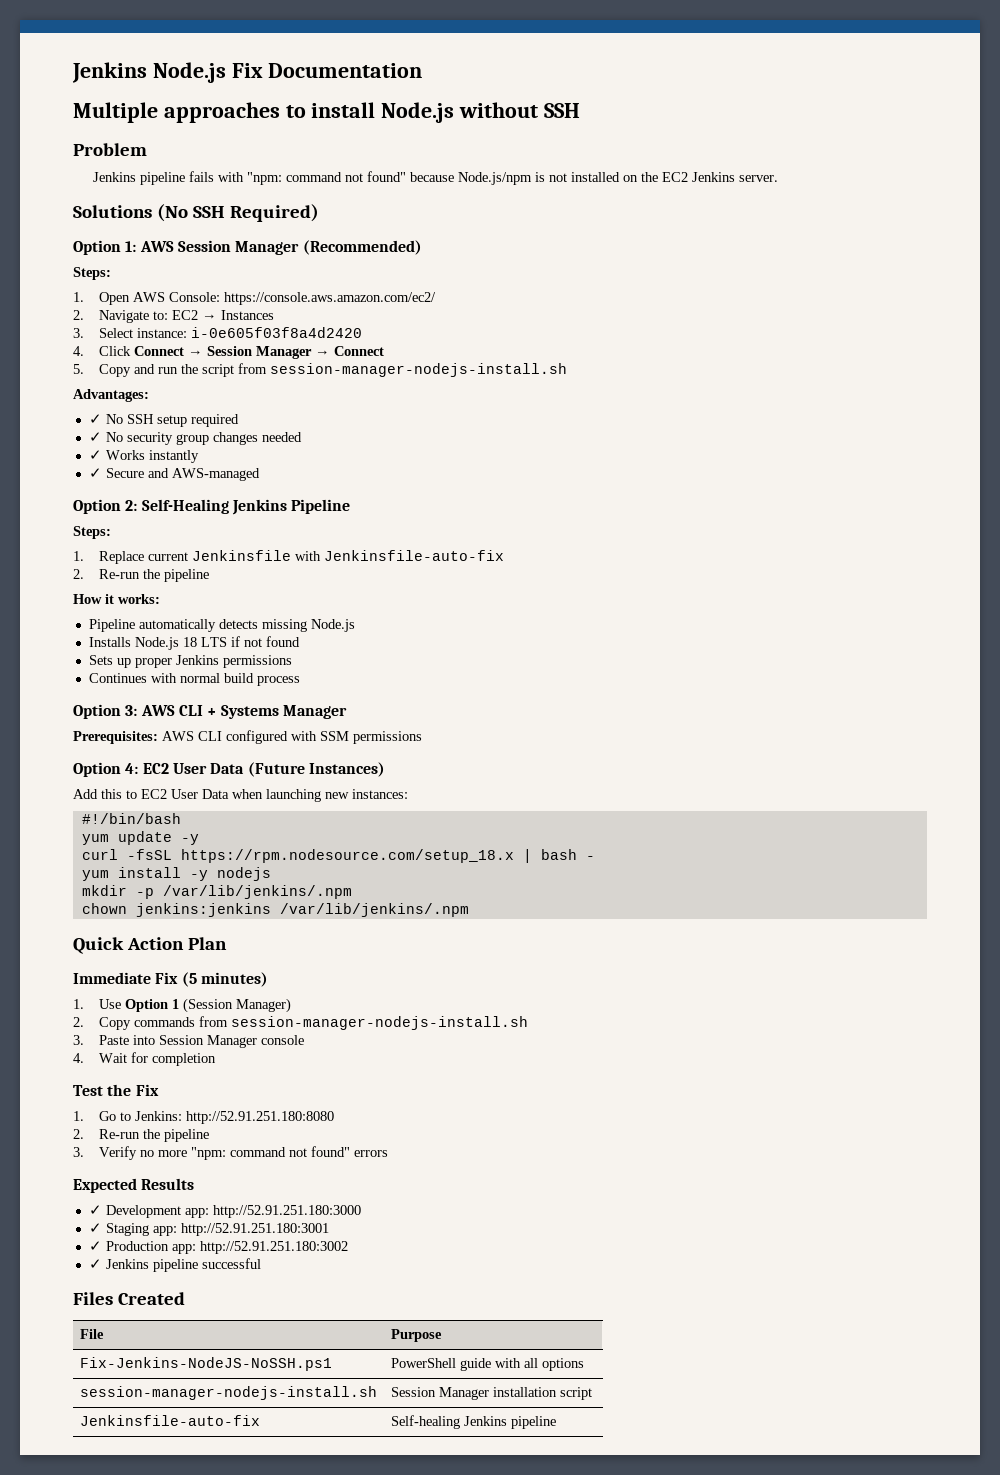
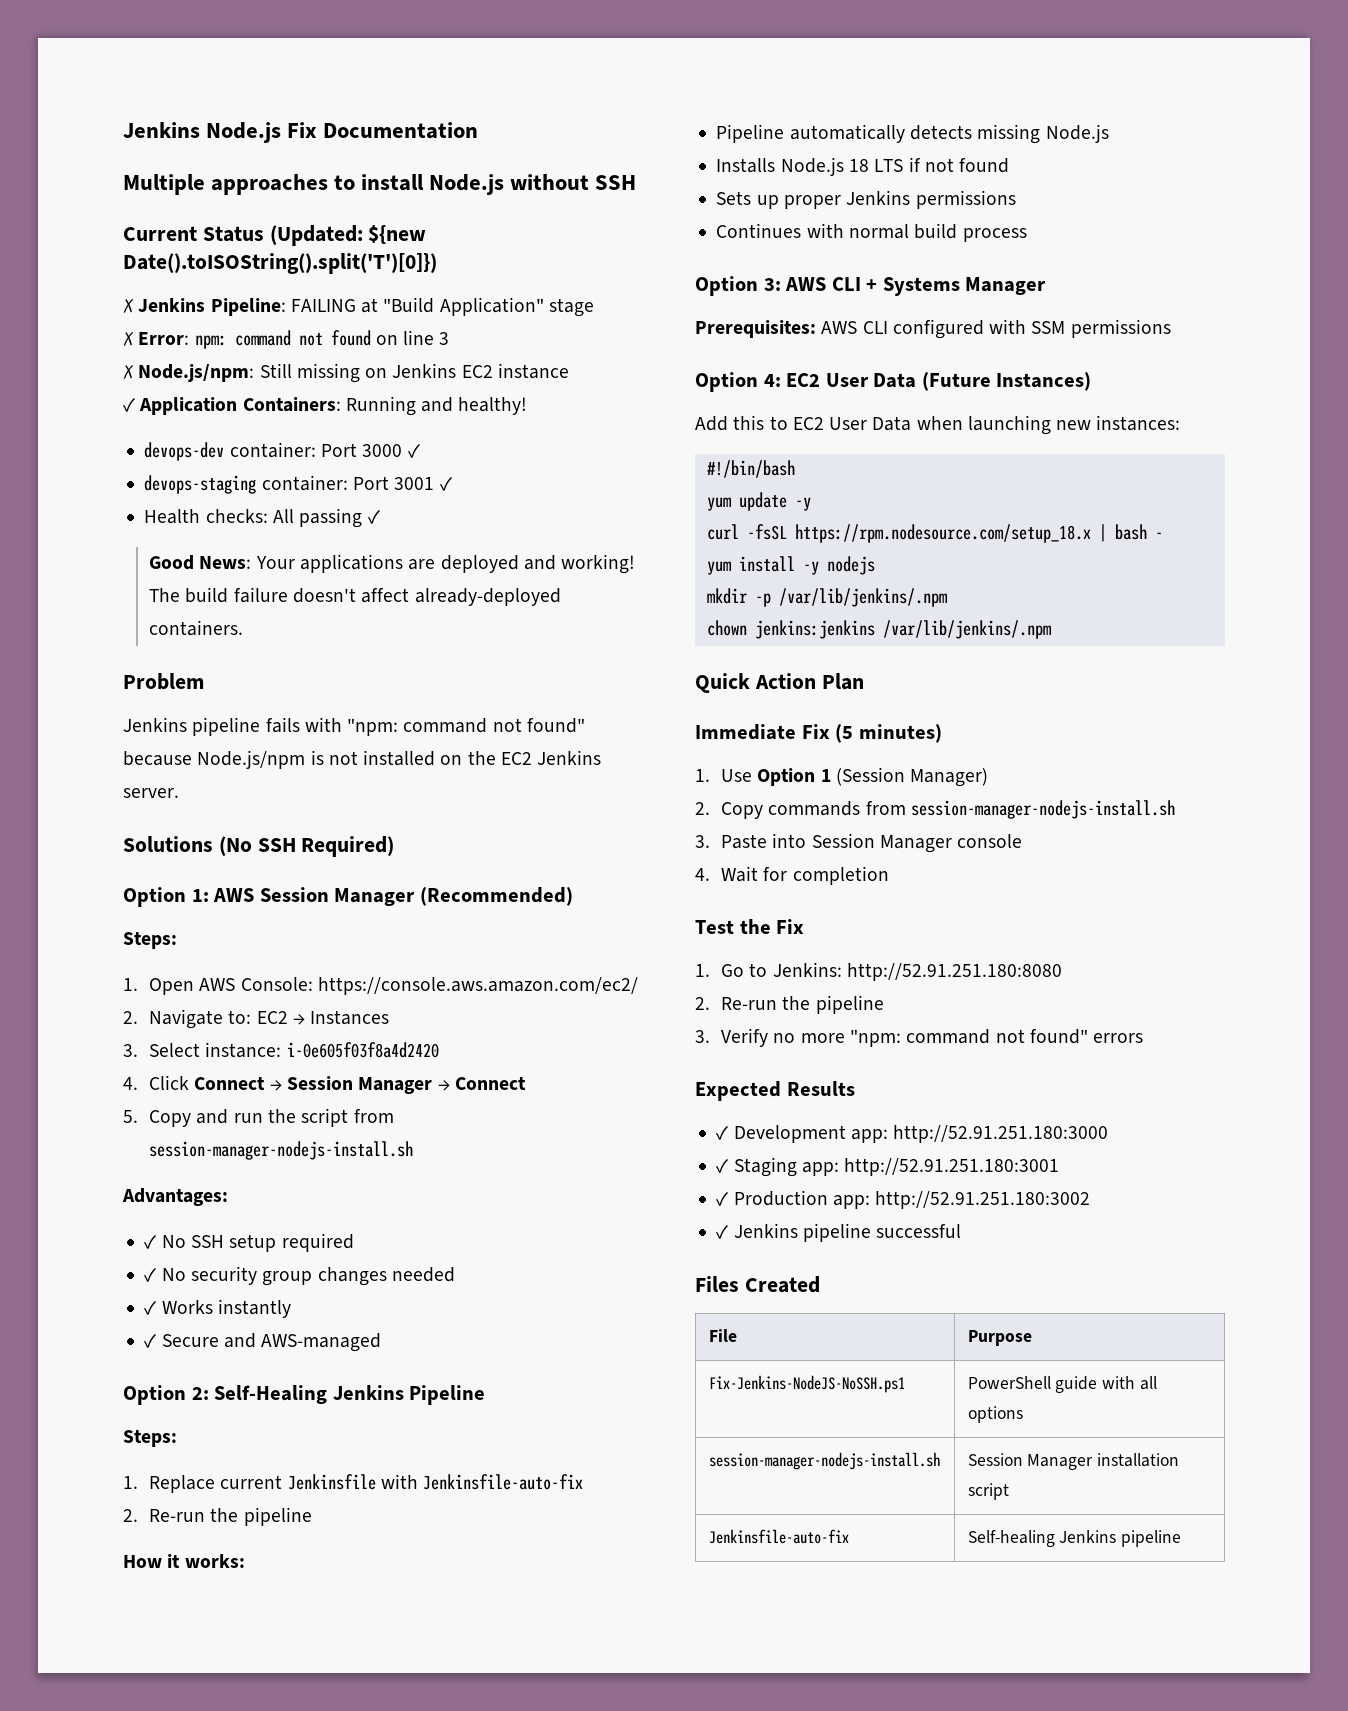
+ Current Status (Updated: ${new Date().toISOString().split('T')[0]})
+ ✗ Jenkins Pipeline: FAILING at "Build Application" stage
+ ✗ Error: npm: command not found on line 3
+ ✗ Node.js/npm: Still missing on Jenkins EC2 instance
+ ✓ Application Containers: Running and healthy!
+ devops-dev container: Port 3000 ✓
+ devops-staging container: Port 3001 ✓
+ Health checks: All passing ✓
+ Good News: Your applications are deployed and working! The build failure doesn't affect already-deployed containers.

